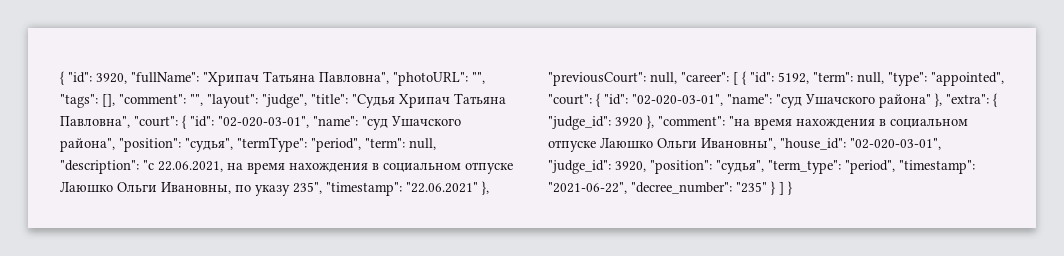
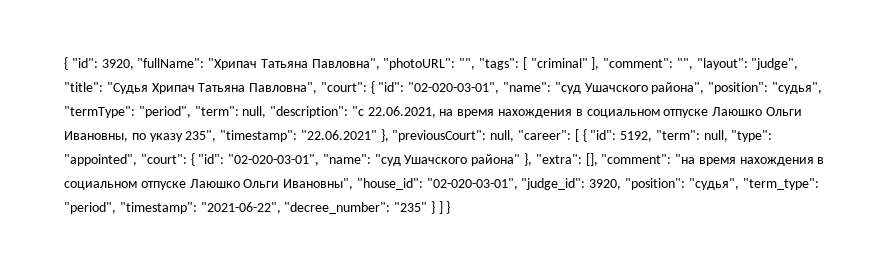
- [], "comment":
+ [ "criminal" ], "comment":
- { "judge_id": 3920 }, "comment":
+ [], "comment":

